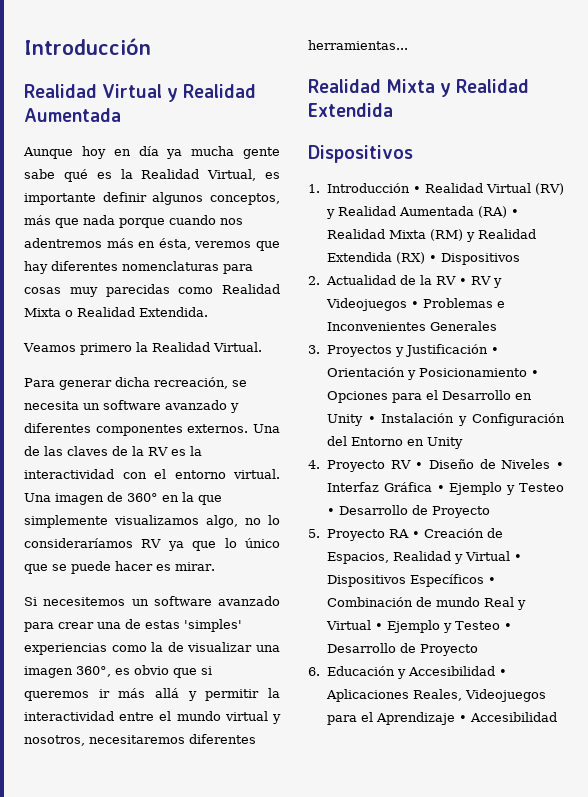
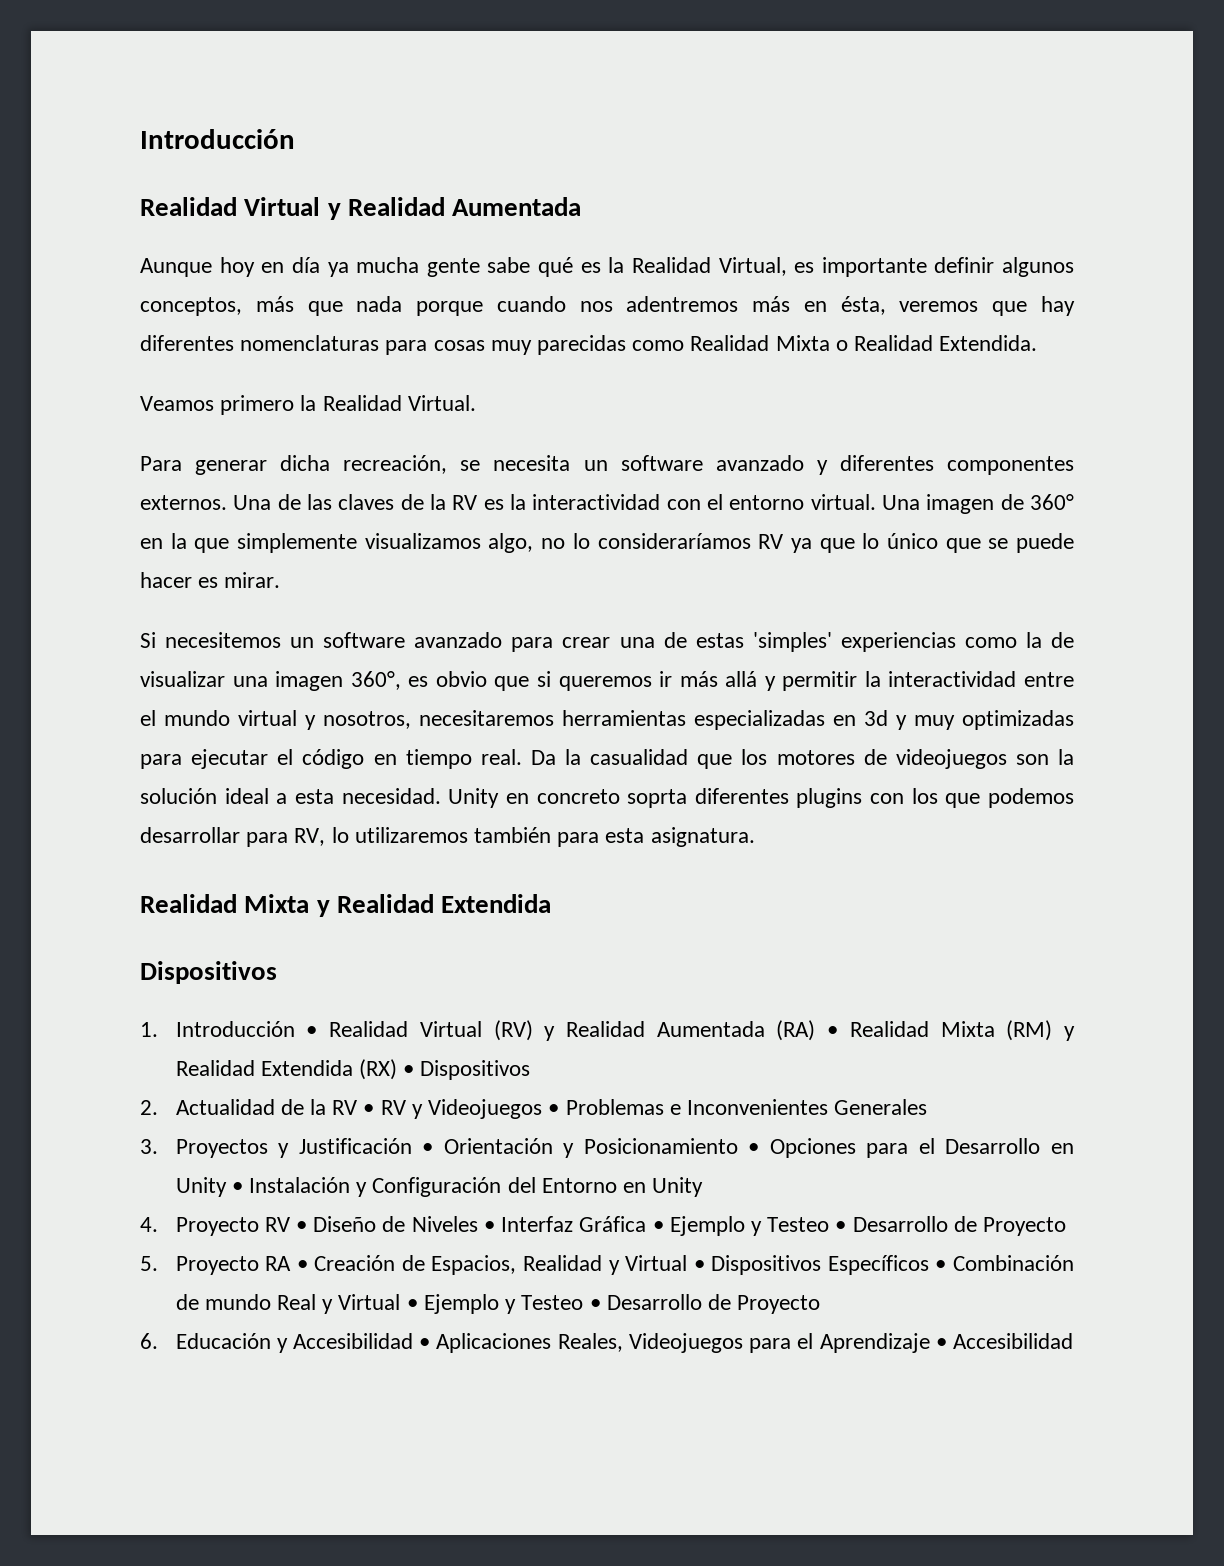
- Si necesitemos un software avanzado para crear una de estas 'simples' experiencias como la de visualizar una imagen 360°, es obvio que si queremos ir más allá y permitir la interactividad entre el mundo virtual y nosotros, necesitaremos diferentes herramientas...
+ Si necesitemos un software avanzado para crear una de estas 'simples' experiencias como la de visualizar una imagen 360°, es obvio que si queremos ir más allá y permitir la interactividad entre el mundo virtual y nosotros, necesitaremos herramientas especializadas en 3d y muy optimizadas para ejecutar el código en tiempo real. Da la casualidad que los motores de videojuegos son la solución ideal a esta necesidad. Unity en concreto soprta diferentes plugins con los que podemos desarrollar para RV, lo utilizaremos también para esta asignatura.

